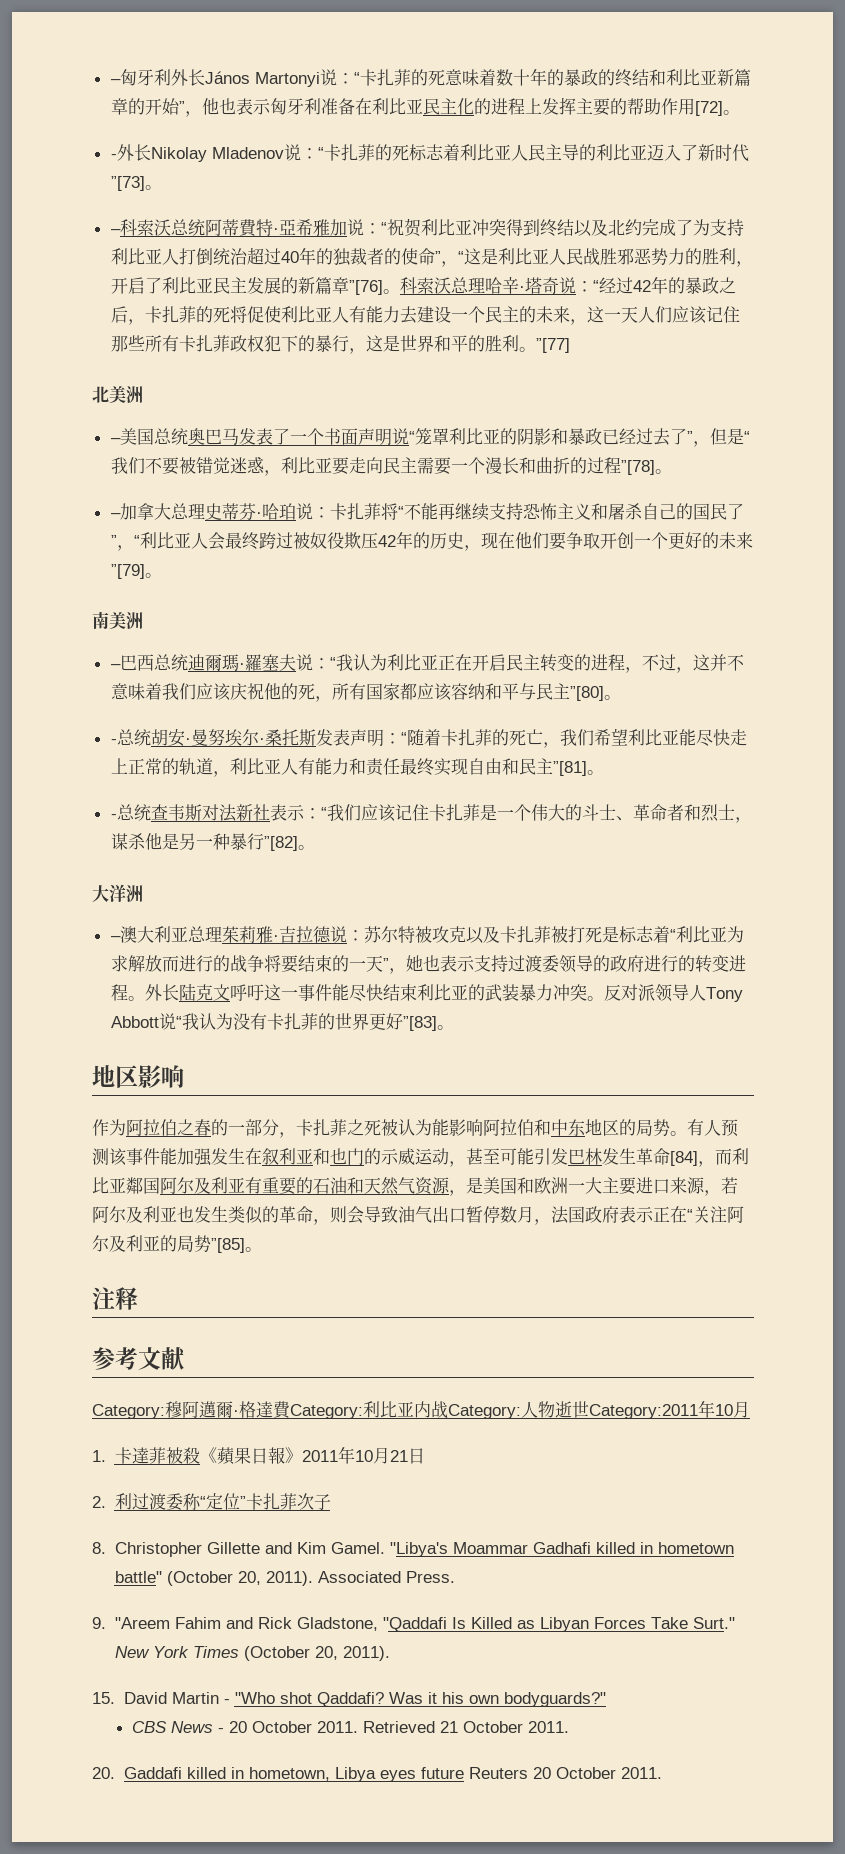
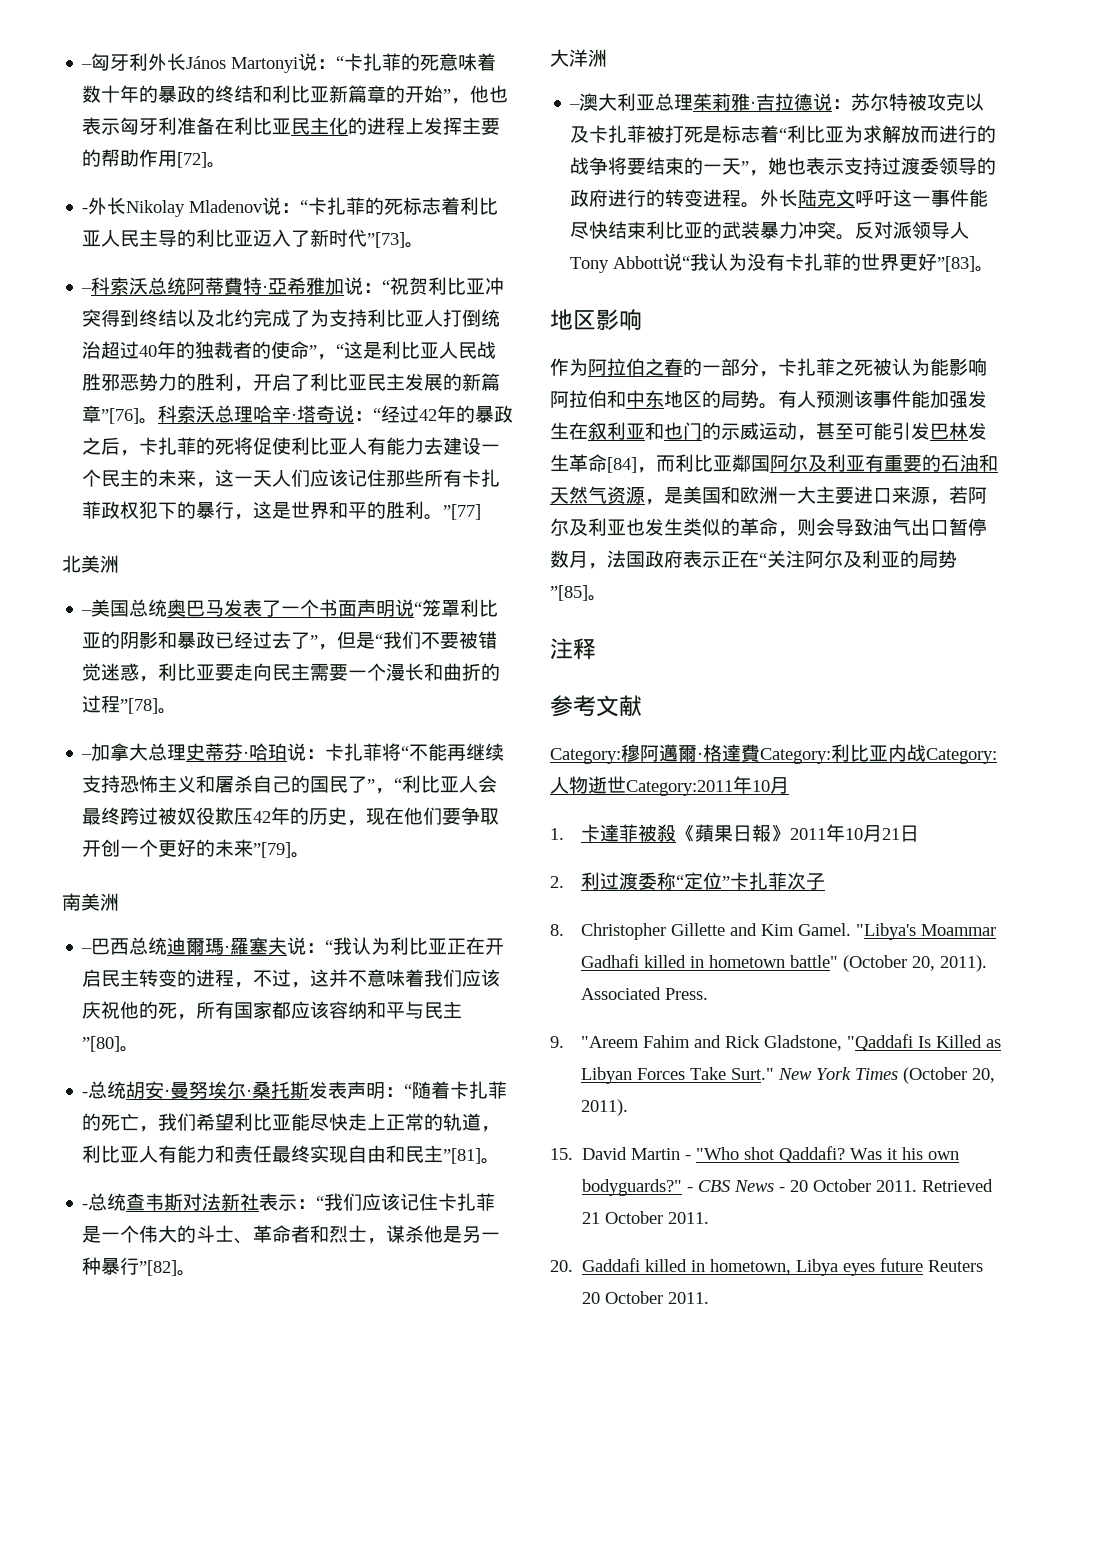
- Was it his own bodyguards?"
- CBS News - 20 October 2011.
+ Was it his own bodyguards?" - CBS News - 20 October 2011.

